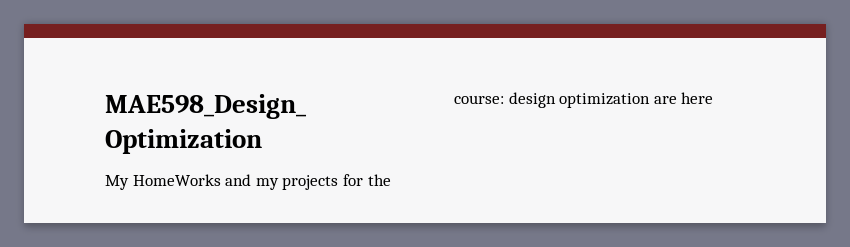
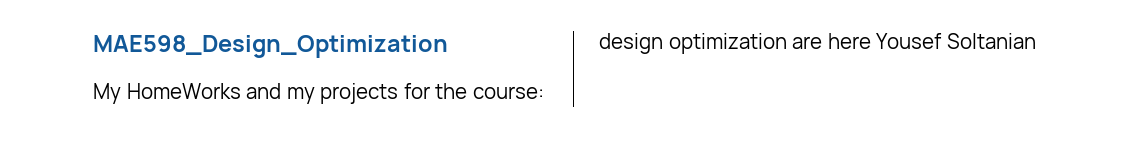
- My HomeWorks and my projects for the course: design optimization are here
+ My HomeWorks and my projects for the course: design optimization are here Yousef Soltanian

